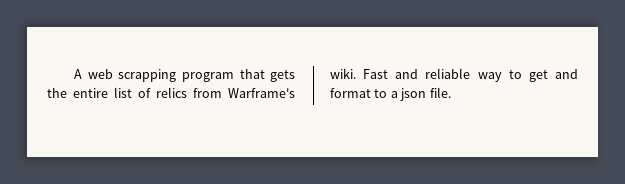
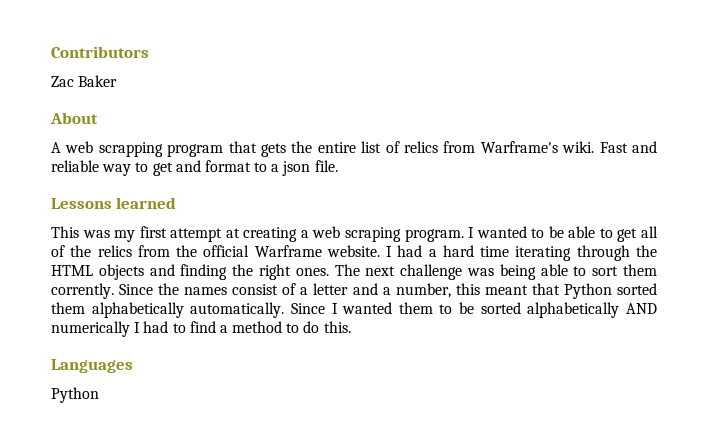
+ Contributors
+ Zac Baker
+ About
+ Lessons learned
+ This was my first attempt at creating a web scraping program. I wanted to be able to get all of the relics from the official Warframe website. I had a hard time iterating through the HTML objects and finding the right ones. The next challenge was being able to sort them corrently. Since the names consist of a letter and a number, this meant that Python sorted them alphabetically automatically. Since I wanted them to be sorted alphabetically AND numerically I had to find a method to do this.
+ Languages
+ Python

